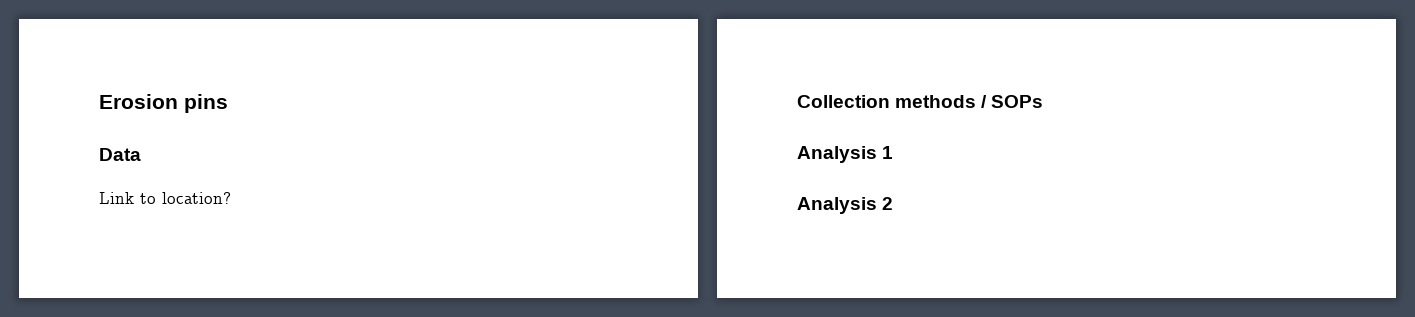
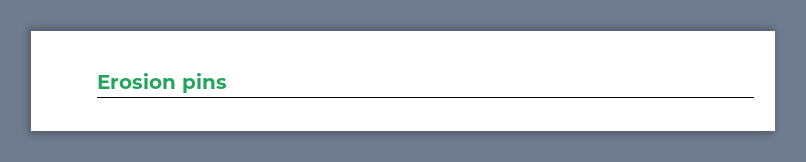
- Data
- Link to location?
- Collection methods / SOPs
- Analysis 1
- Analysis 2

